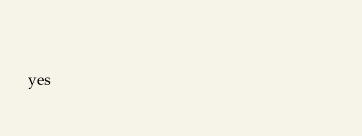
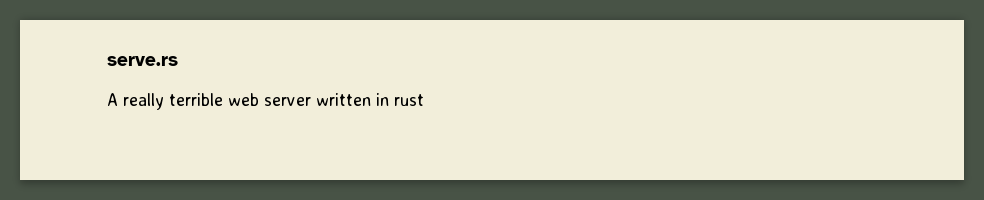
- yes
+ serve.rs
+ A really terrible web server written in rust

